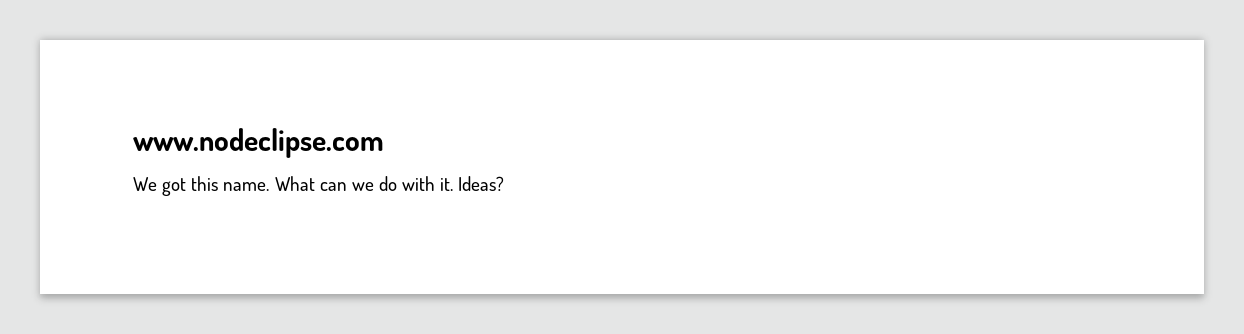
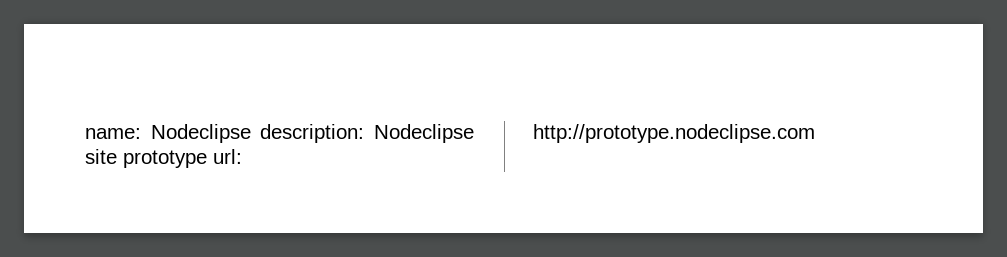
- www.nodeclipse.com
- We got this name. What can we do with it. Ideas?
+ name: Nodeclipse description: Nodeclipse site prototype url: http://prototype.nodeclipse.com

